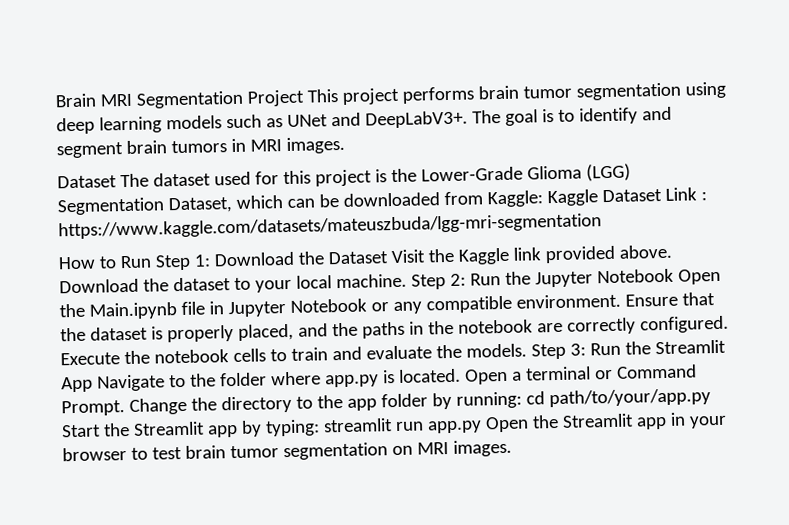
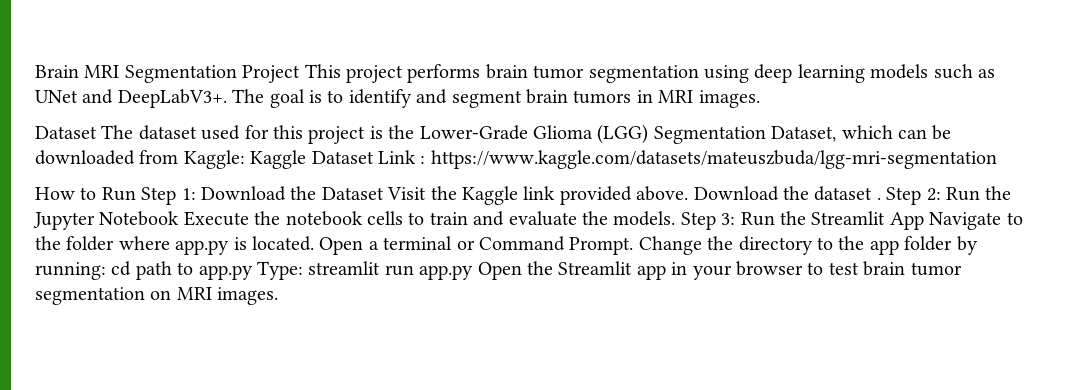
- Download the dataset to your local machine.
+ Download the dataset .
- Step 2: Run the Jupyter Notebook Open the Main.ipynb file in Jupyter Notebook or any compatible environment. Ensure that the dataset is properly placed, and the paths in the notebook are correctly configured. Execute the notebook cells to train and evaluate the models.
+ Step 2: Run the Jupyter Notebook Execute the notebook cells to train and evaluate the models.
- Change the directory to the app folder by running: cd path/to/your/app.py Start the Streamlit app by typing: streamlit run app.py Open the Streamlit app in your browser to test brain tumor segmentation on MRI images.
+ Change the directory to the app folder by running: cd path to app.py Type: streamlit run app.py Open the Streamlit app in your browser to test brain tumor segmentation on MRI images.

